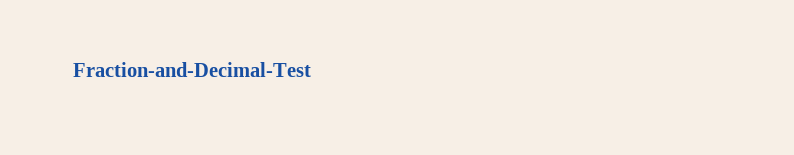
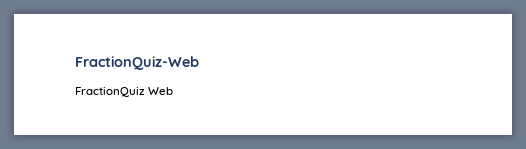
- Fraction-and-Decimal-Test
+ FractionQuiz-Web
+ FractionQuiz Web

